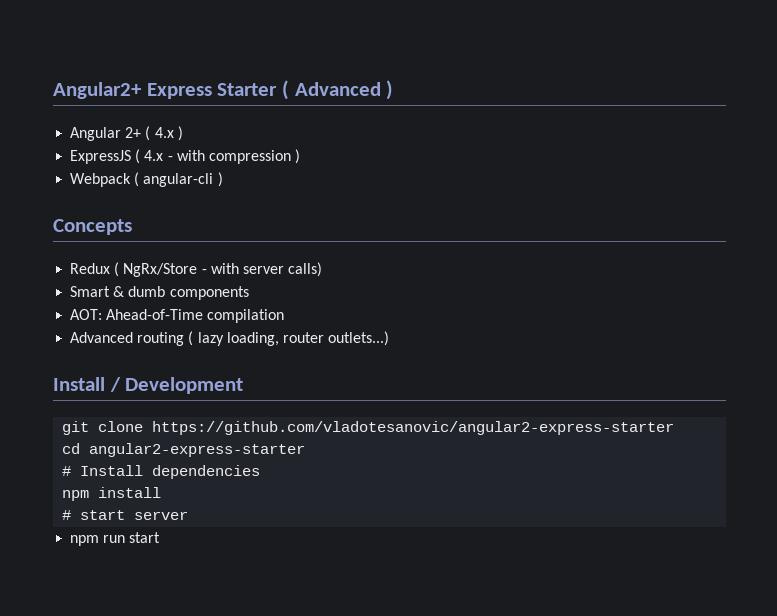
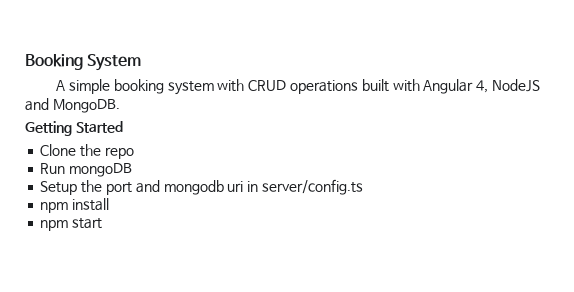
- Angular2+ Express Starter ( Advanced )
- Angular 2+ ( 4.x )
- ExpressJS ( 4.x - with compression )
- Webpack ( angular-cli )
- Concepts
- Redux ( NgRx/Store - with server calls)
- Smart & dumb components
- AOT: Ahead-of-Time compilation
- Advanced routing ( lazy loading, router outlets...)
- Install / Development
- git clone https://github.com/vladotesanovic/angular2-express-starter
- cd angular2-express-starter
- # Install dependencies
+ Booking System
+ A simple booking system with CRUD operations built with Angular 4, NodeJS and MongoDB.
+ Getting Started
+ Clone the repo
+ Run mongoDB
+ Setup the port and mongodb uri in server/config.ts
  npm install
- # start server
- npm run start
+ npm start

